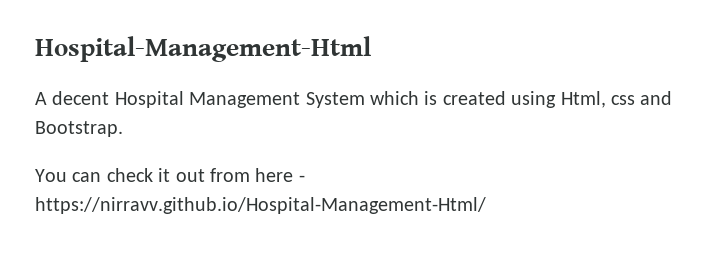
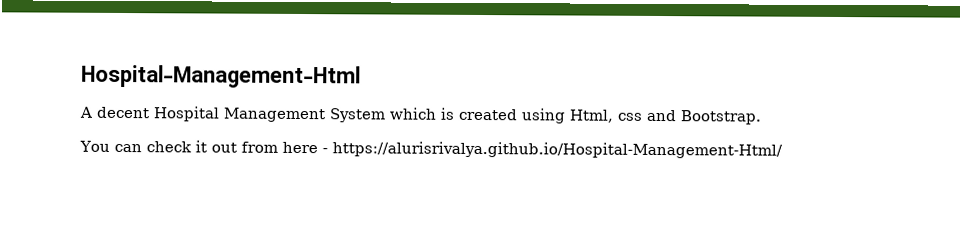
- You can check it out from here - https://nirravv.github.io/Hospital-Management-Html/
+ You can check it out from here - https://alurisrivalya.github.io/Hospital-Management-Html/

